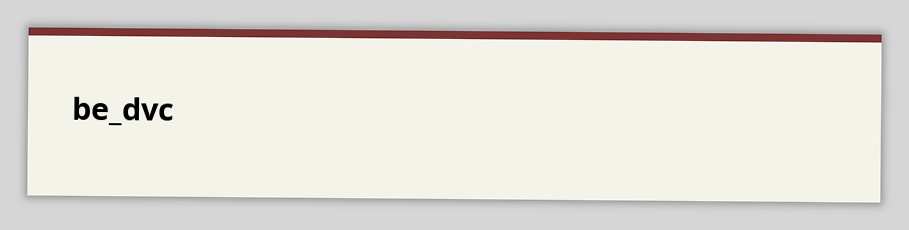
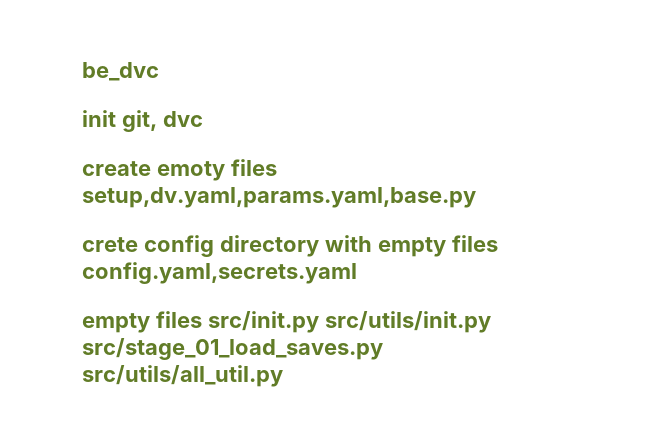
+ init git, dvc
+ create emoty files setup,dv.yaml,params.yaml,base.py
+ crete config directory with empty files config.yaml,secrets.yaml
+ empty files src/init.py src/utils/init.py src/stage_01_load_saves.py src/utils/all_util.py

